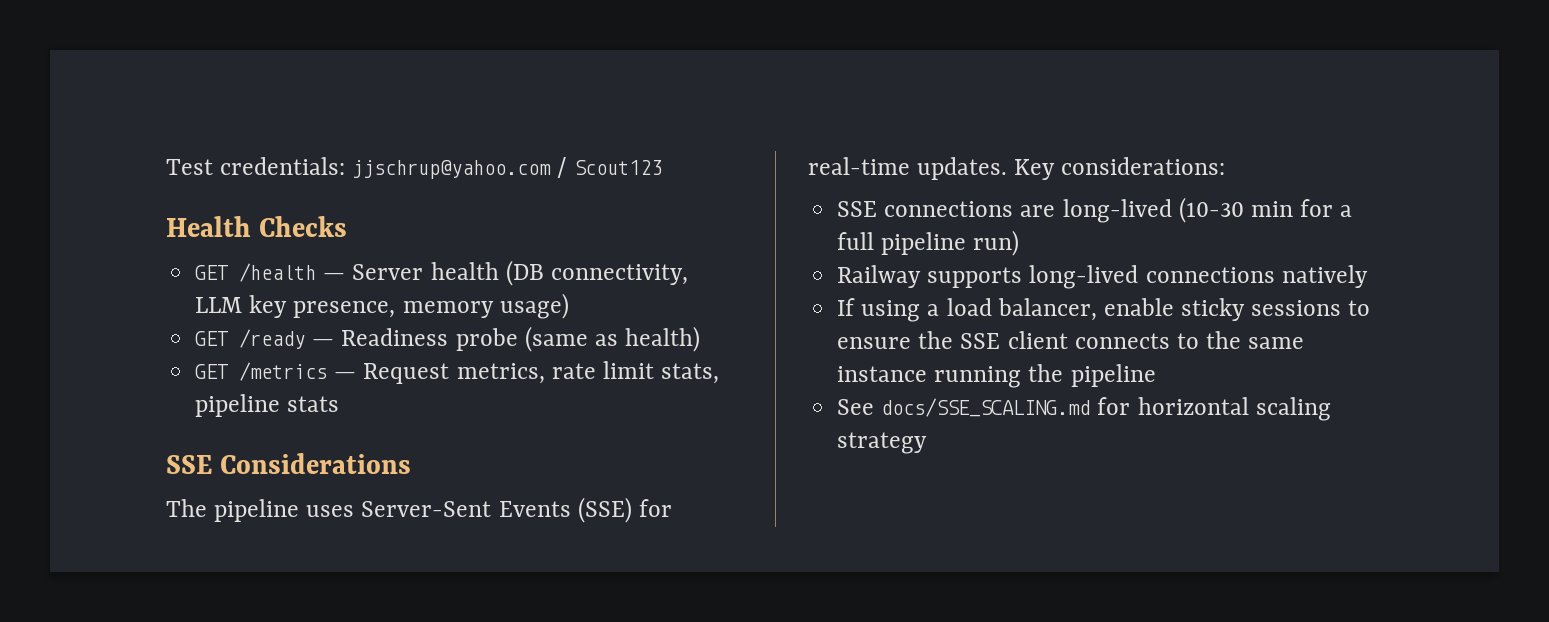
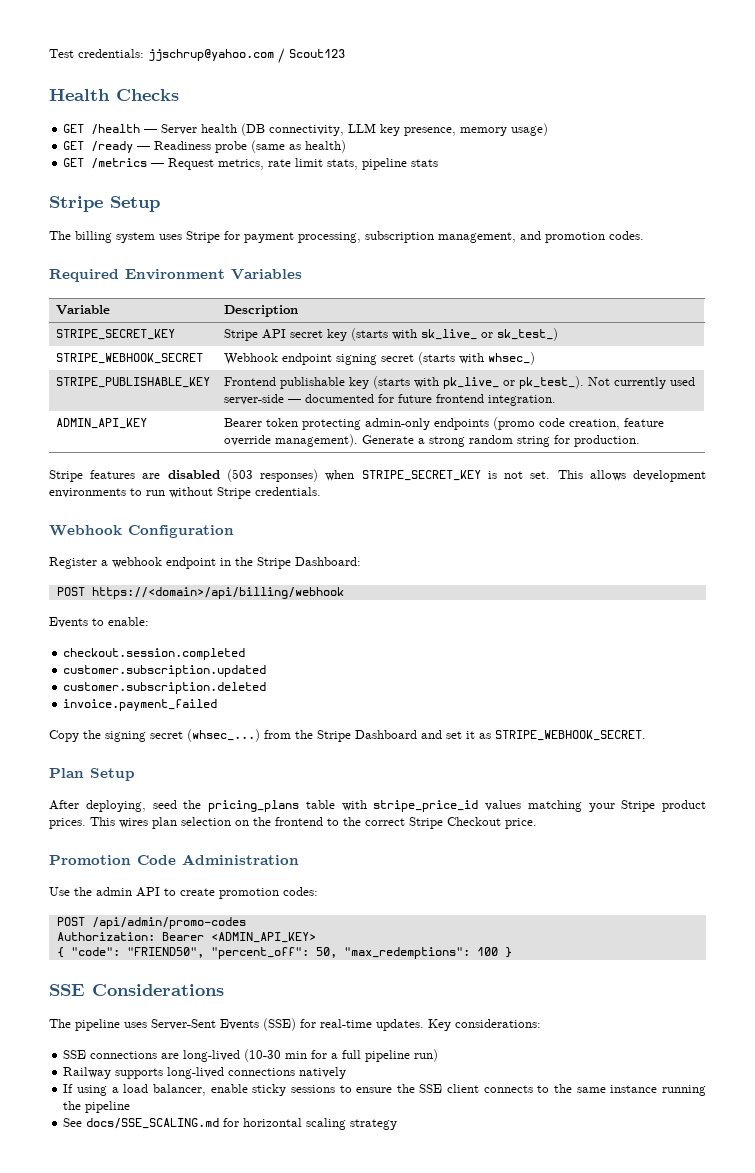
+ Stripe Setup
+ The billing system uses Stripe for payment processing, subscription management, and promotion codes.
+ Required Environment Variables
+ Variable | Description
+ STRIPE_SECRET_KEY | Stripe API secret key (starts with sk_live_ or sk_test_)
+ STRIPE_WEBHOOK_SECRET | Webhook endpoint signing secret (starts with whsec_)
+ STRIPE_PUBLISHABLE_KEY | Frontend publishable key (starts with pk_live_ or pk_test_). Not currently used server-side — documented for future frontend integration.
+ ADMIN_API_KEY | Bearer token protecting admin-only endpoints (promo code creation, feature override management). Generate a strong random string for production.
+ Stripe features are disabled (503 responses) when STRIPE_SECRET_KEY is not set. This allows development environments to run without Stripe credentials.
+ Webhook Configuration
+ Register a webhook endpoint in the Stripe Dashboard:
+ POST https://<domain>/api/billing/webhook
+ Events to enable:
+ checkout.session.completed
+ customer.subscription.updated
+ customer.subscription.deleted
+ invoice.payment_failed
+ Copy the signing secret (whsec_...) from the Stripe Dashboard and set it as STRIPE_WEBHOOK_SECRET.
+ Plan Setup
+ After deploying, seed the pricing_plans table with stripe_price_id values matching your Stripe product prices. This wires plan selection on the frontend to the correct Stripe Checkout price.
+ Promotion Code Administration
+ Use the admin API to create promotion codes:
+ POST /api/admin/promo-codes
+ Authorization: Bearer <ADMIN_API_KEY>
+ { "code": "FRIEND50", "percent_off": 50, "max_redemptions": 100 }

